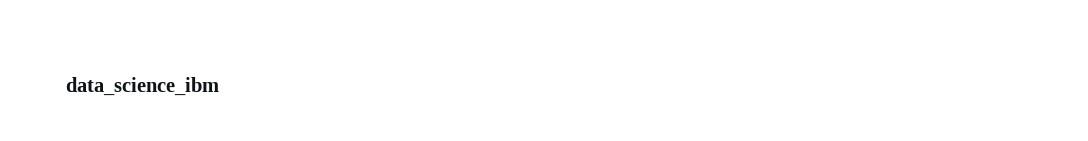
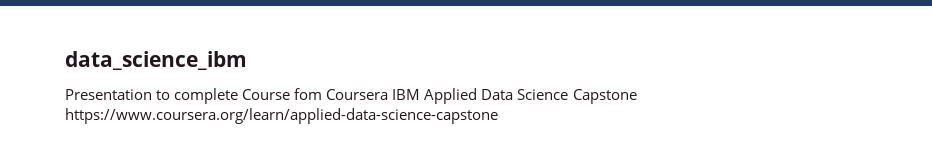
+ Presentation to complete Course fom Coursera IBM Applied Data Science Capstone https://www.coursera.org/learn/applied-data-science-capstone

